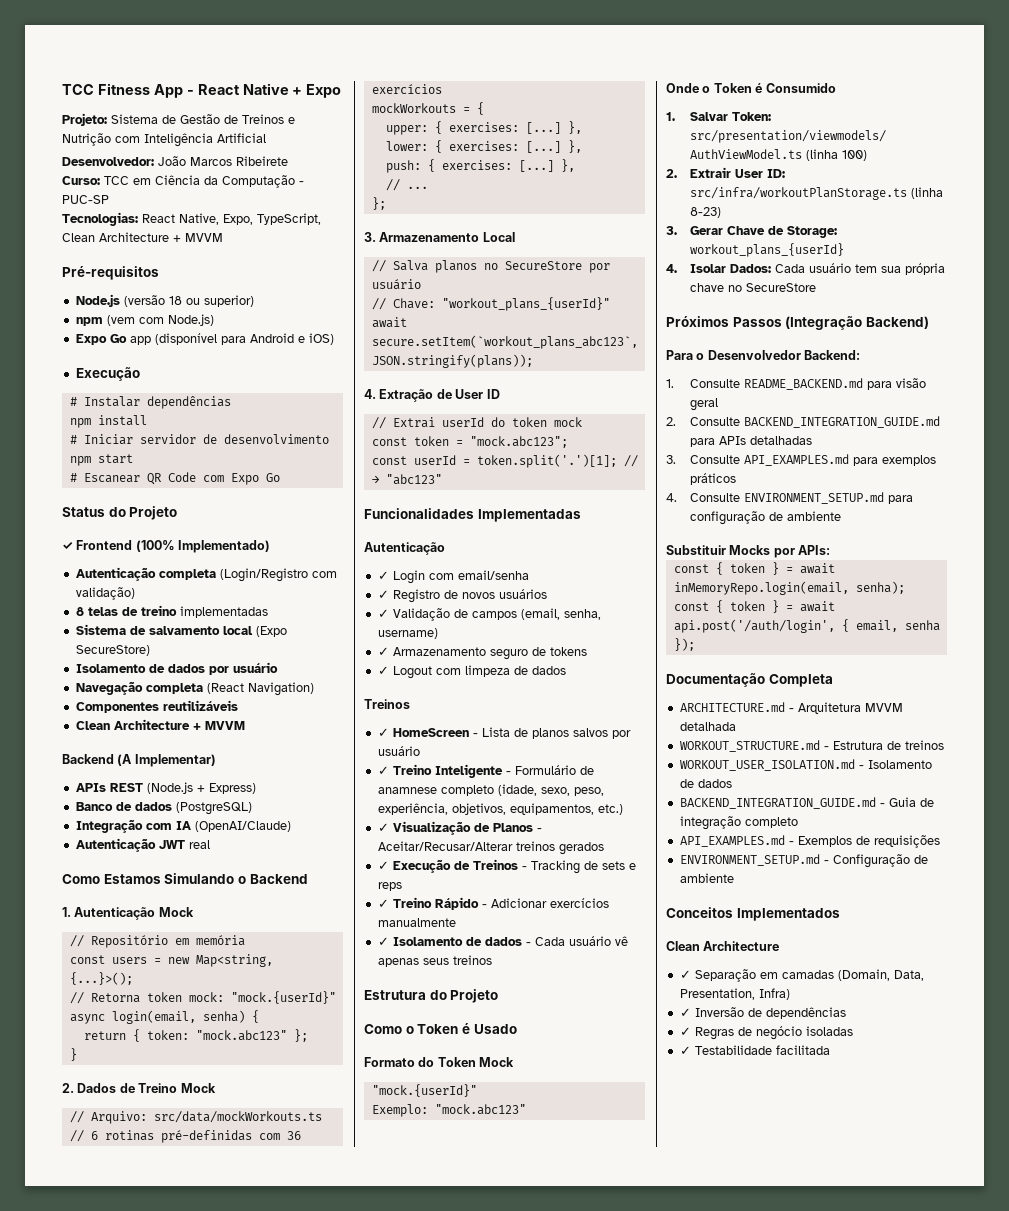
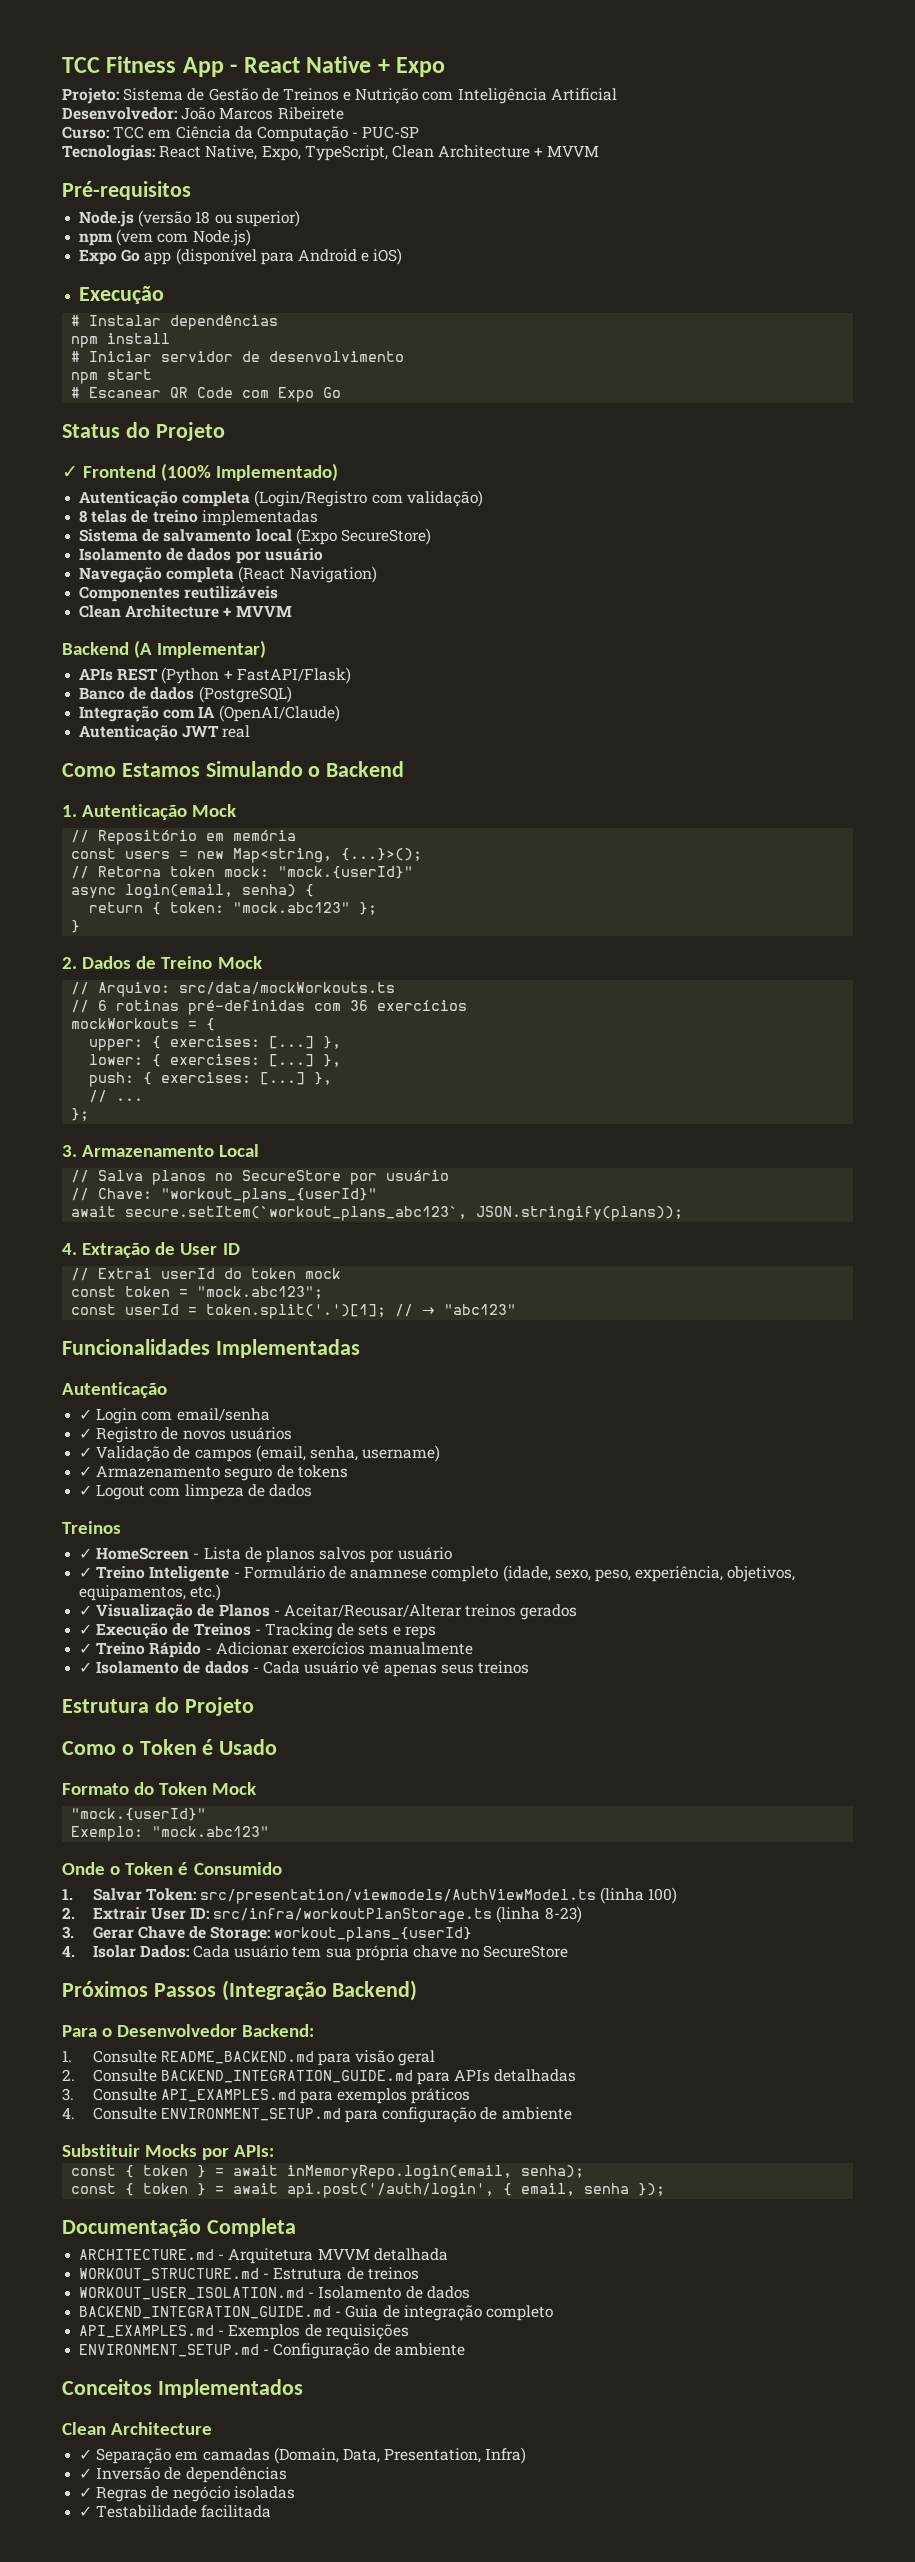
- APIs REST (Node.js + Express)
+ APIs REST (Python + FastAPI/Flask)

